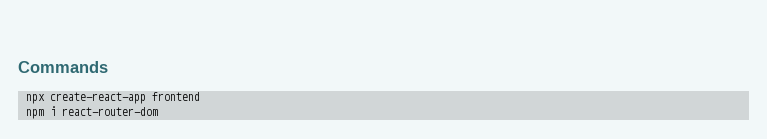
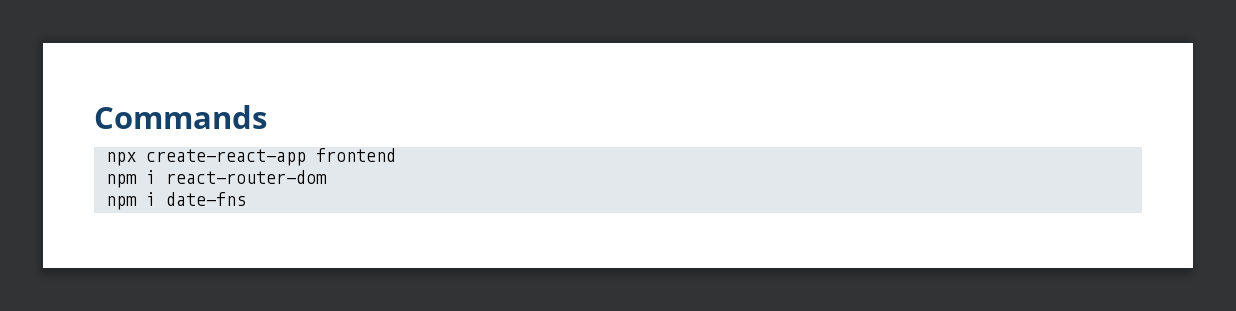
+ npm i date-fns

